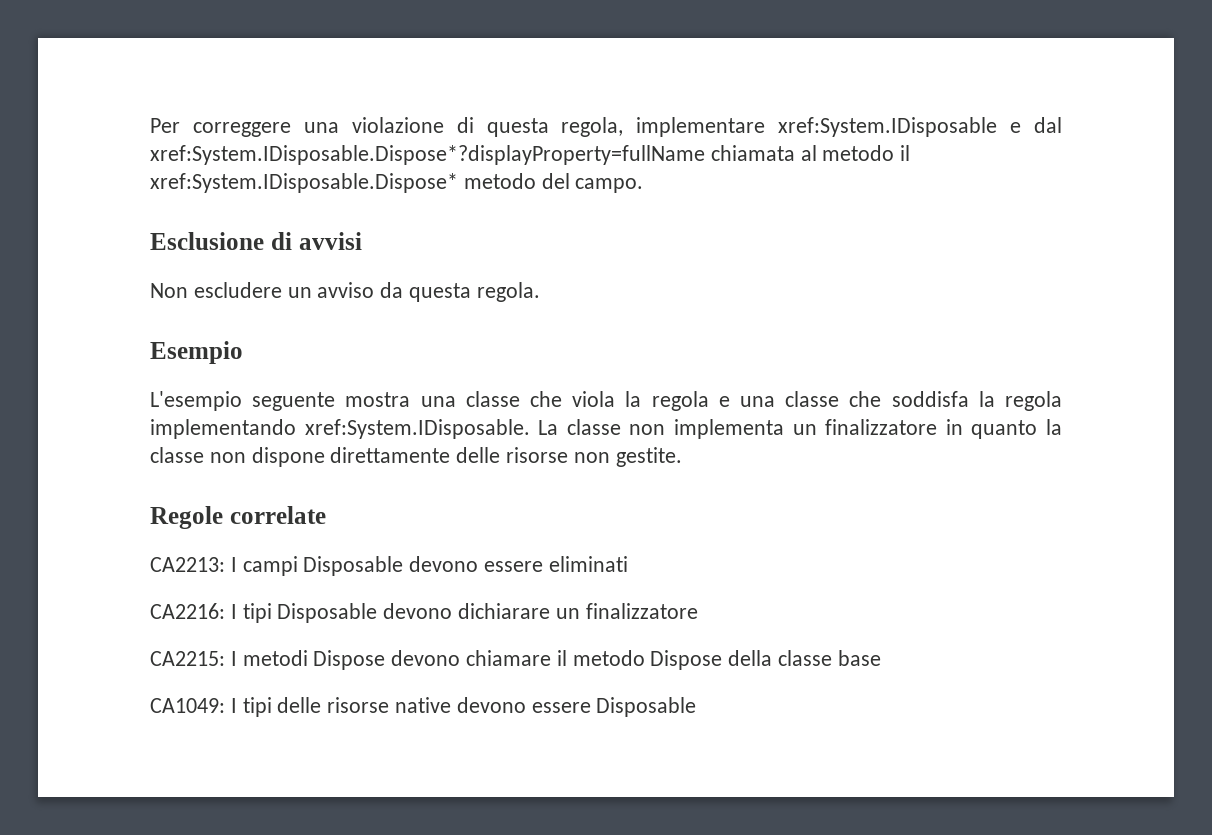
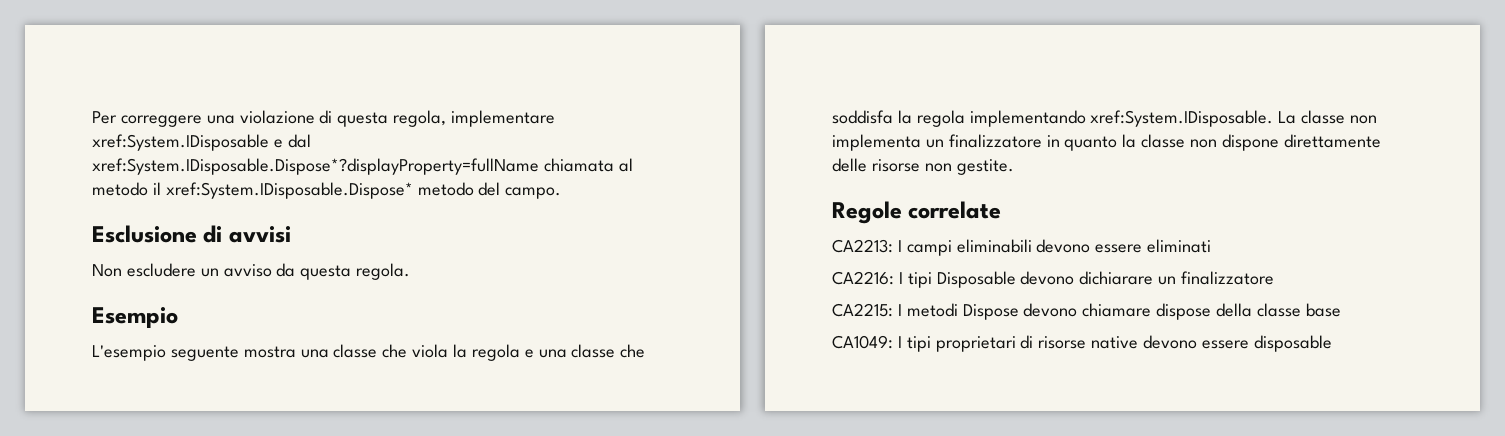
- CA2213: I campi Disposable devono essere eliminati
+ CA2213: I campi eliminabili devono essere eliminati
- CA2215: I metodi Dispose devono chiamare il metodo Dispose della classe base
+ CA2215: I metodi Dispose devono chiamare dispose della classe base
- CA1049: I tipi delle risorse native devono essere Disposable
+ CA1049: I tipi proprietari di risorse native devono essere disposable

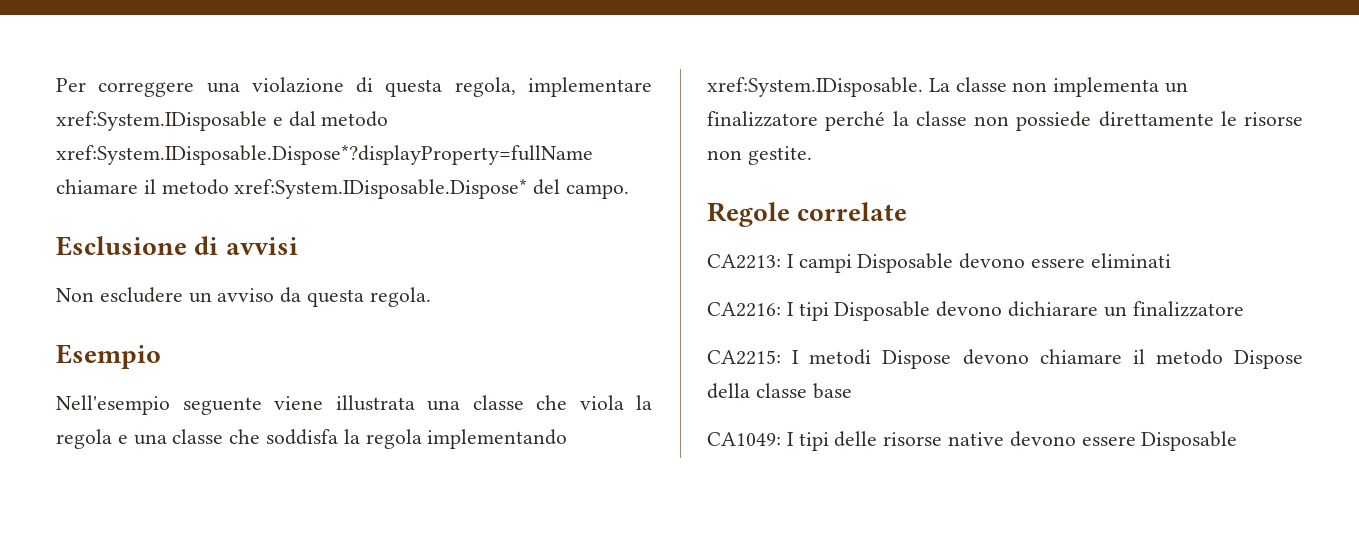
- Per correggere una violazione di questa regola, implementare xref:System.IDisposable e dal xref:System.IDisposable.Dispose*?displayProperty=fullName chiamata al metodo il xref:System.IDisposable.Dispose* metodo del campo.
+ Per correggere una violazione di questa regola, implementare xref:System.IDisposable e dal metodo xref:System.IDisposable.Dispose*?displayProperty=fullName chiamare il metodo xref:System.IDisposable.Dispose* del campo.
- L'esempio seguente mostra una classe che viola la regola e una classe che soddisfa la regola implementando xref:System.IDisposable. La classe non implementa un finalizzatore in quanto la classe non dispone direttamente delle risorse non gestite.
+ Nell'esempio seguente viene illustrata una classe che viola la regola e una classe che soddisfa la regola implementando xref:System.IDisposable. La classe non implementa un finalizzatore perché la classe non possiede direttamente le risorse non gestite.
- CA2213: I campi eliminabili devono essere eliminati
+ CA2213: I campi Disposable devono essere eliminati
- CA2215: I metodi Dispose devono chiamare dispose della classe base
+ CA2215: I metodi Dispose devono chiamare il metodo Dispose della classe base
- CA1049: I tipi proprietari di risorse native devono essere disposable
+ CA1049: I tipi delle risorse native devono essere Disposable

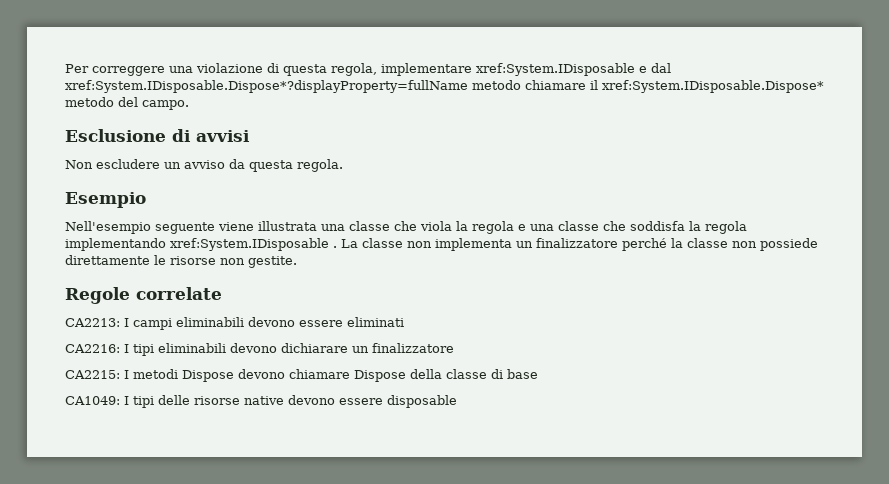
- Per correggere una violazione di questa regola, implementare xref:System.IDisposable e dal metodo xref:System.IDisposable.Dispose*?displayProperty=fullName chiamare il metodo xref:System.IDisposable.Dispose* del campo.
+ Per correggere una violazione di questa regola, implementare xref:System.IDisposable e dal xref:System.IDisposable.Dispose*?displayProperty=fullName metodo chiamare il xref:System.IDisposable.Dispose* metodo del campo.
- Nell'esempio seguente viene illustrata una classe che viola la regola e una classe che soddisfa la regola implementando xref:System.IDisposable. La classe non implementa un finalizzatore perché la classe non possiede direttamente le risorse non gestite.
+ Nell'esempio seguente viene illustrata una classe che viola la regola e una classe che soddisfa la regola implementando xref:System.IDisposable . La classe non implementa un finalizzatore perché la classe non possiede direttamente le risorse non gestite.
- CA2213: I campi Disposable devono essere eliminati
+ CA2213: I campi eliminabili devono essere eliminati
- CA2216: I tipi Disposable devono dichiarare un finalizzatore
+ CA2216: I tipi eliminabili devono dichiarare un finalizzatore
- CA2215: I metodi Dispose devono chiamare il metodo Dispose della classe base
+ CA2215: I metodi Dispose devono chiamare Dispose della classe di base
- CA1049: I tipi delle risorse native devono essere Disposable
+ CA1049: I tipi delle risorse native devono essere disposable

